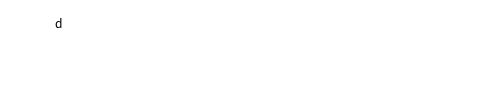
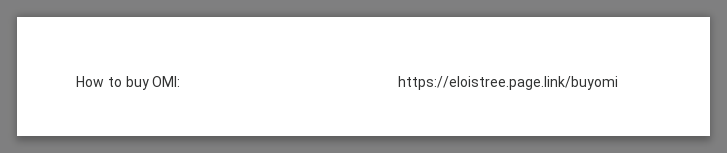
- d
+ How to buy OMI: https://eloistree.page.link/buyomi

